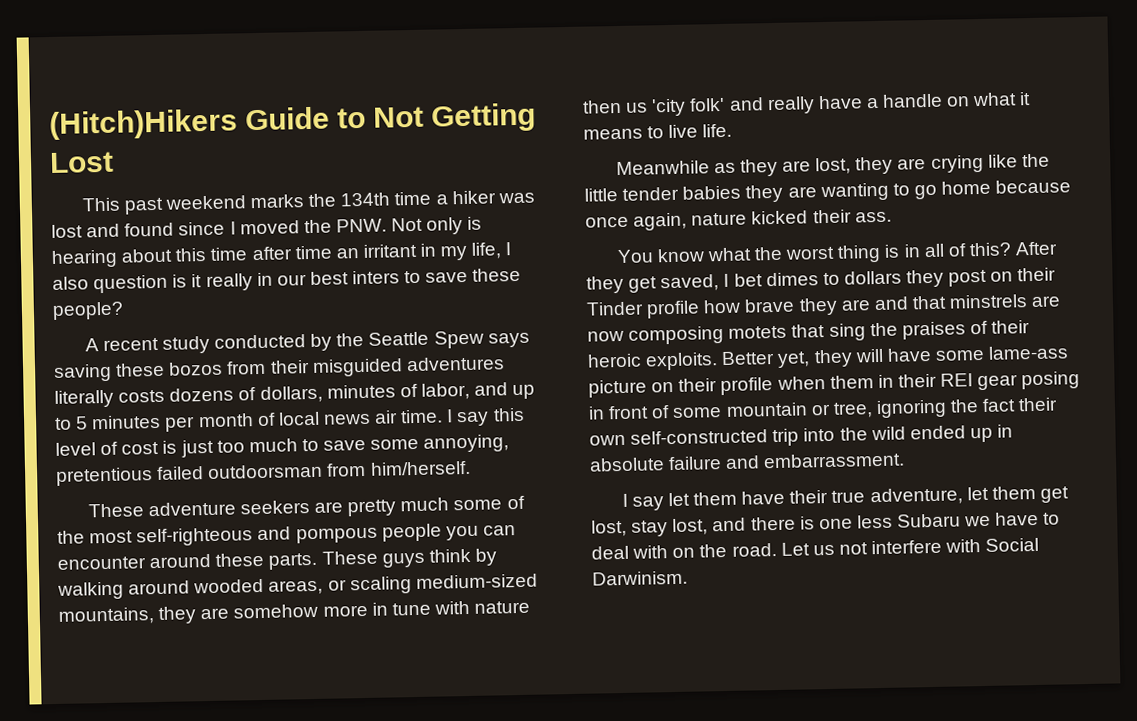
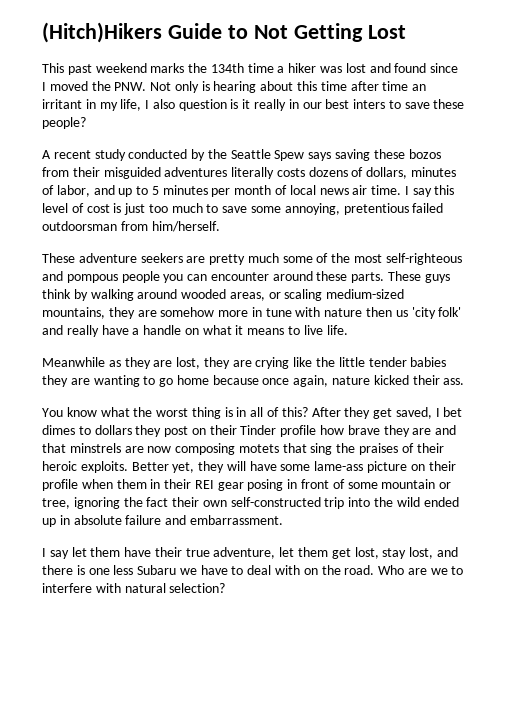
- Let us not interfere with Social Darwinism.
+ Who are we to interfere with natural selection?

